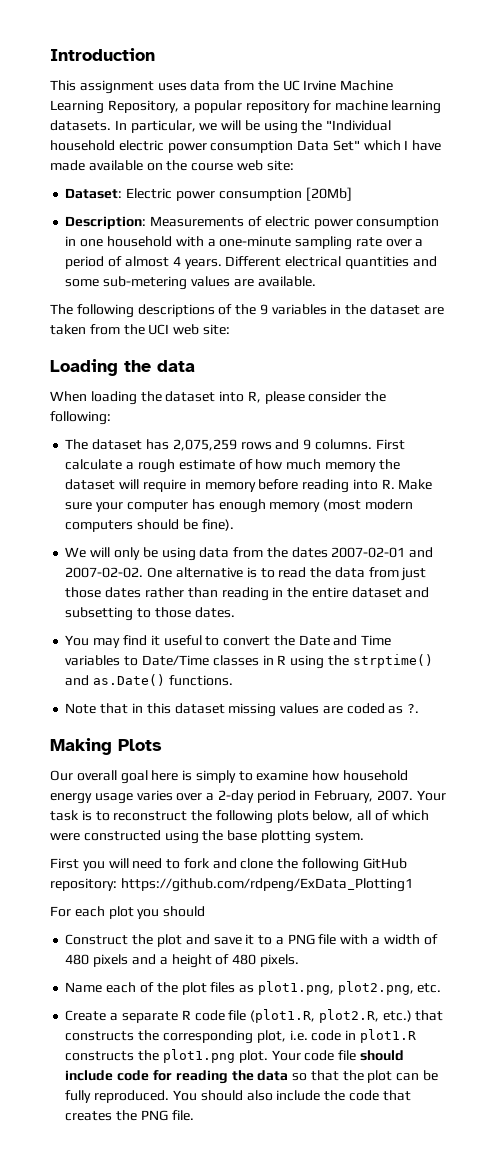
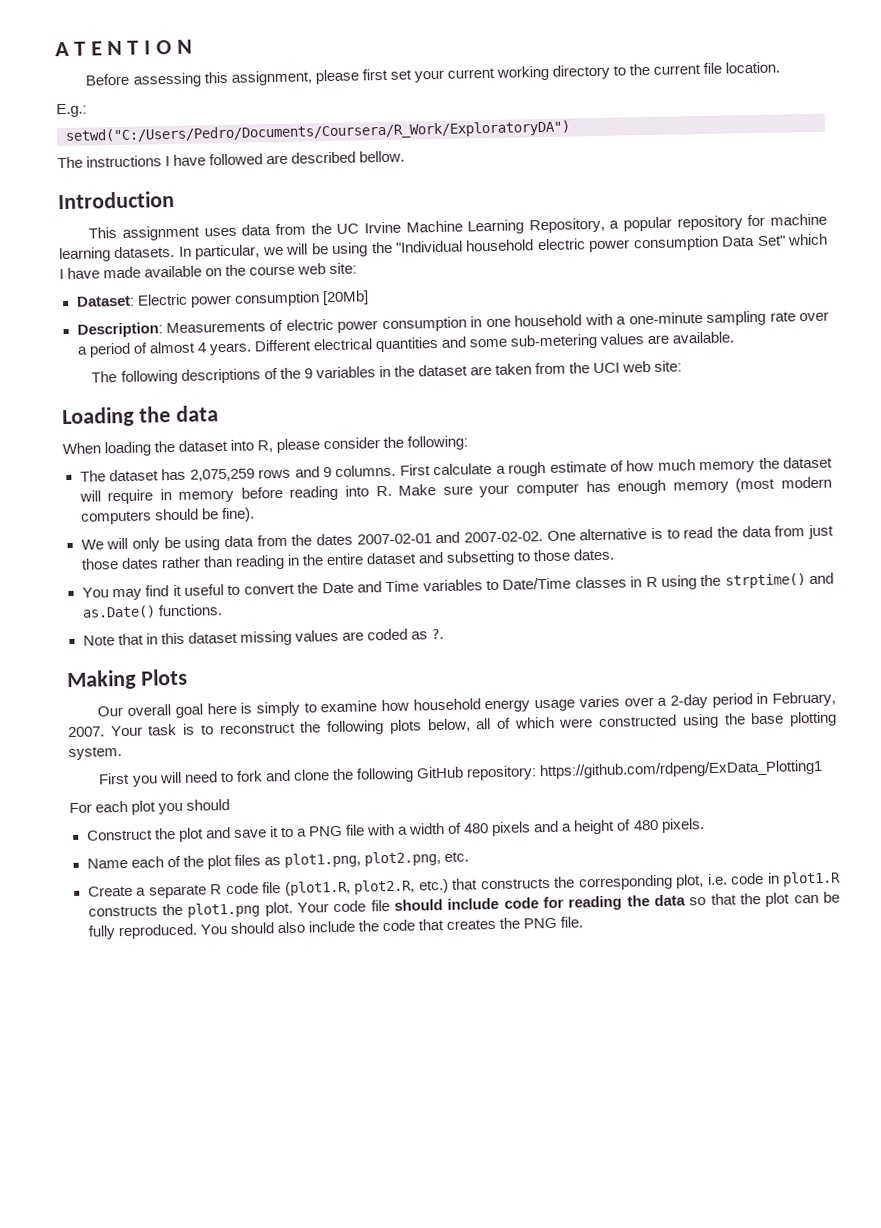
+ A T E N T I O N
+ Before assessing this assignment, please first set your current working directory to the current file location.
+ E.g.:
+ setwd("C:/Users/Pedro/Documents/Coursera/R_Work/ExploratoryDA")
+ The instructions I have followed are described bellow.

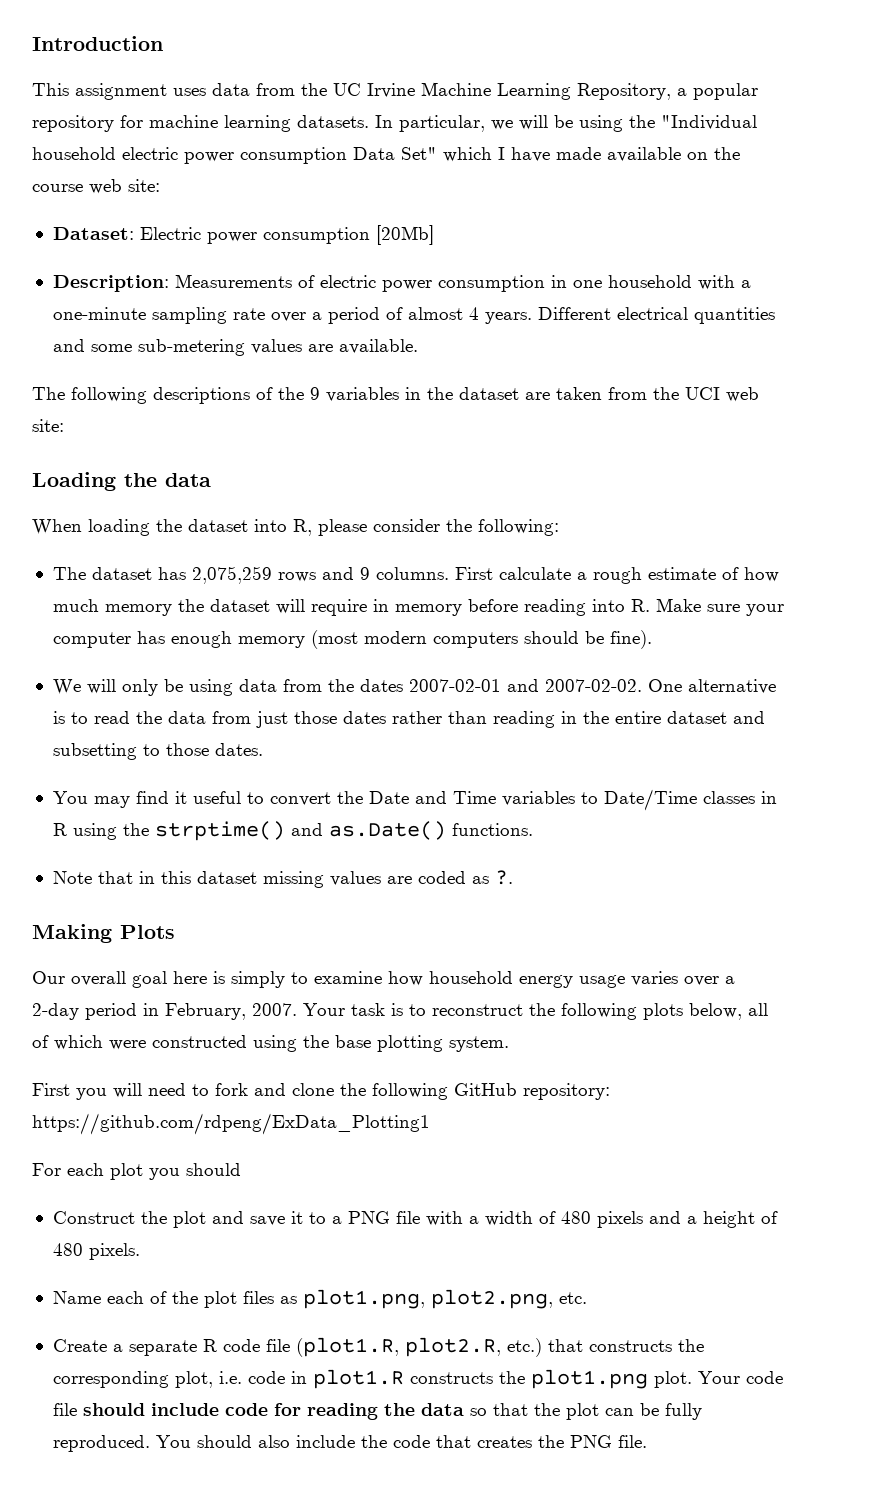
- A T E N T I O N
- Before assessing this assignment, please first set your current working directory to the current file location.
- E.g.:
- setwd("C:/Users/Pedro/Documents/Coursera/R_Work/ExploratoryDA")
- The instructions I have followed are described bellow.

